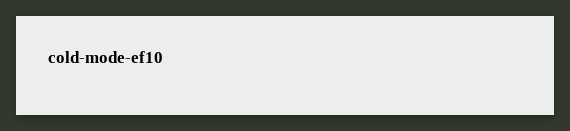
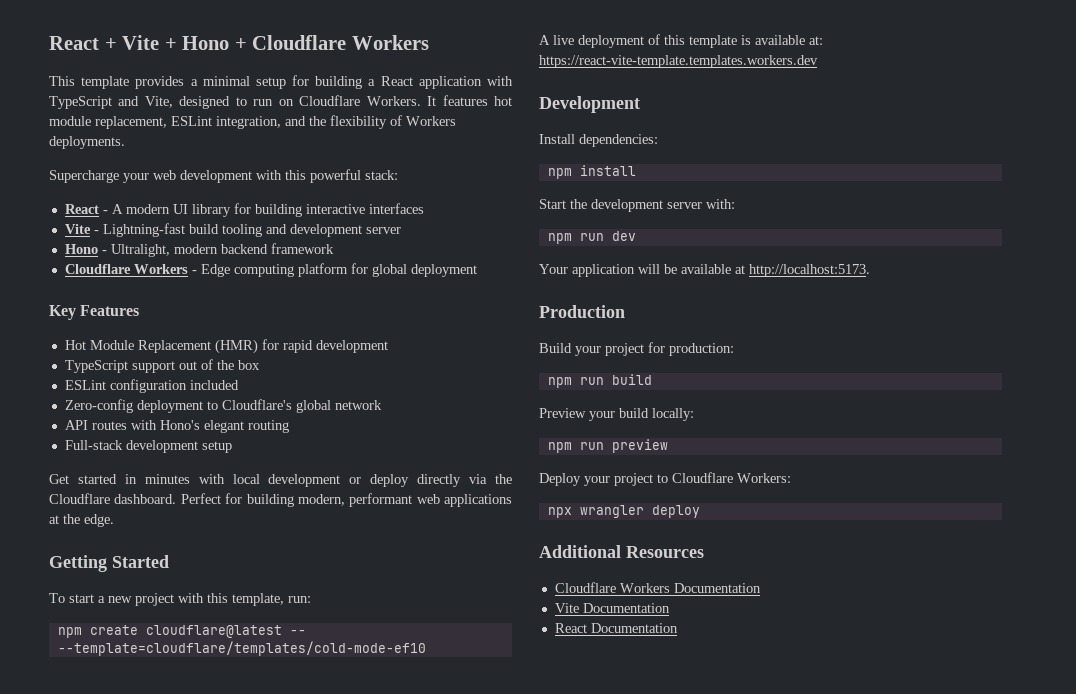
- cold-mode-ef10
+ React + Vite + Hono + Cloudflare Workers
+ This template provides a minimal setup for building a React application with TypeScript and Vite, designed to run on Cloudflare Workers. It features hot module replacement, ESLint integration, and the flexibility of Workers deployments.
+ Supercharge your web development with this powerful stack:
+ React - A modern UI library for building interactive interfaces
+ Vite - Lightning-fast build tooling and development server
+ Hono - Ultralight, modern backend framework
+ Cloudflare Workers - Edge computing platform for global deployment
+ Key Features
+ Hot Module Replacement (HMR) for rapid development
+ TypeScript support out of the box
+ ESLint configuration included
+ Zero-config deployment to Cloudflare's global network
+ API routes with Hono's elegant routing
+ Full-stack development setup
+ Get started in minutes with local development or deploy directly via the Cloudflare dashboard. Perfect for building modern, performant web applications at the edge.
+ Getting Started
+ To start a new project with this template, run:
+ npm create cloudflare@latest -- --template=cloudflare/templates/cold-mode-ef10
+ A live deployment of this template is available at: https://react-vite-template.templates.workers.dev
+ Development
+ Install dependencies:
+ npm install
+ Start the development server with:
+ npm run dev
+ Your application will be available at http://localhost:5173.
+ Production
+ Build your project for production:
+ npm run build
+ Preview your build locally:
+ npm run preview
+ Deploy your project to Cloudflare Workers:
+ npx wrangler deploy
+ Additional Resources
+ Cloudflare Workers Documentation
+ Vite Documentation
+ React Documentation

